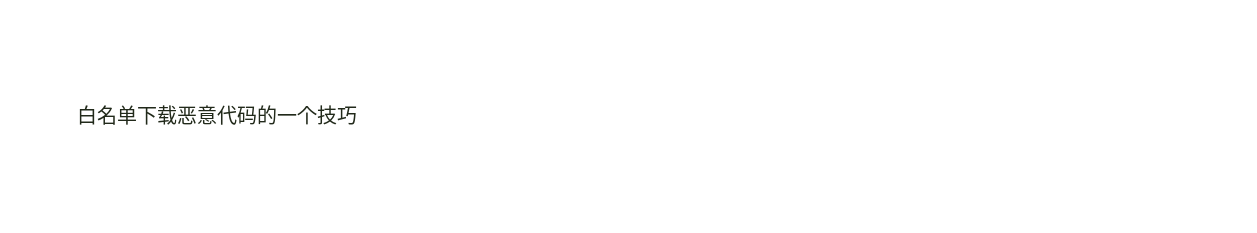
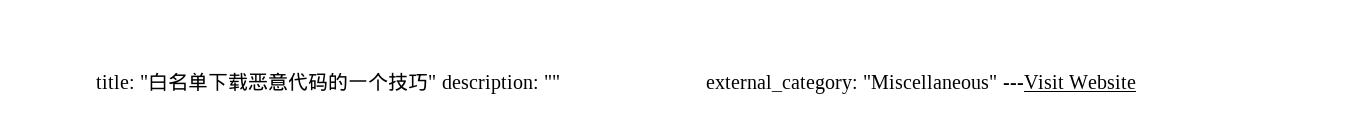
- 白名单下载恶意代码的一个技巧
+ title: "白名单下载恶意代码的一个技巧" description: "" external_category: "Miscellaneous" ---Visit Website

